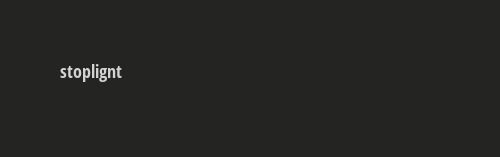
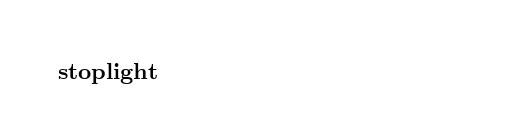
- stoplignt
+ stoplight

